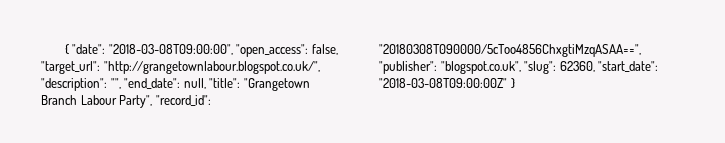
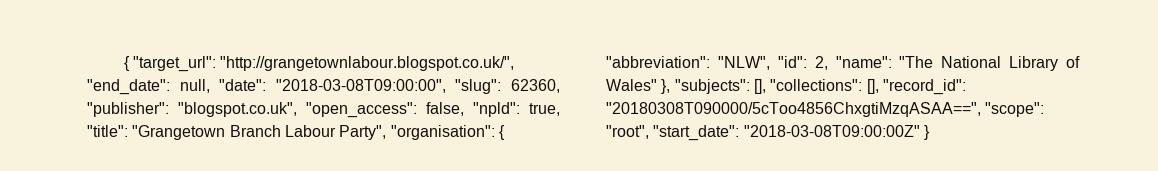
- { "date": "2018-03-08T09:00:00", "open_access": false, "target_url": "http://grangetownlabour.blogspot.co.uk/", "description": "", "end_date": null, "title": "Grangetown Branch Labour Party", "record_id": "20180308T090000/5cToo4856ChxgtiMzqASAA==", "publisher": "blogspot.co.uk", "slug": 62360, "start_date": "2018-03-08T09:00:00Z" }
+ { "target_url": "http://grangetownlabour.blogspot.co.uk/", "end_date": null, "date": "2018-03-08T09:00:00", "slug": 62360, "publisher": "blogspot.co.uk", "open_access": false, "npld": true, "title": "Grangetown Branch Labour Party", "organisation": { "abbreviation": "NLW", "id": 2, "name": "The National Library of Wales" }, "subjects": [], "collections": [], "record_id": "20180308T090000/5cToo4856ChxgtiMzqASAA==", "scope": "root", "start_date": "2018-03-08T09:00:00Z" }

